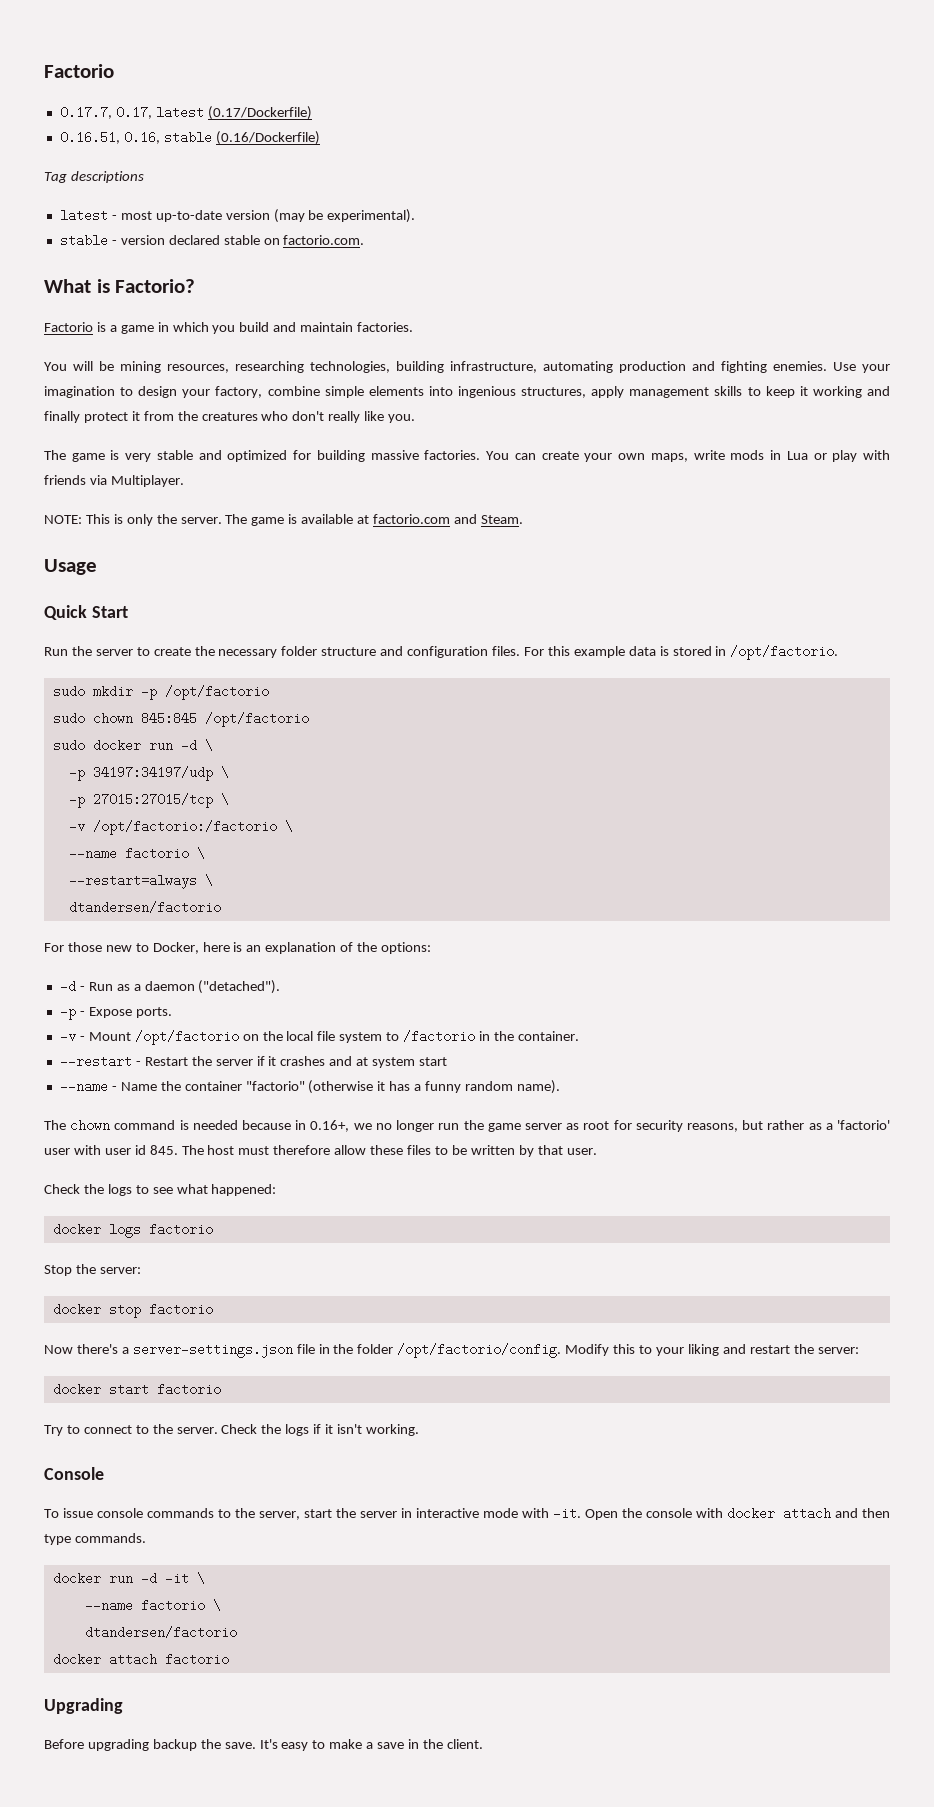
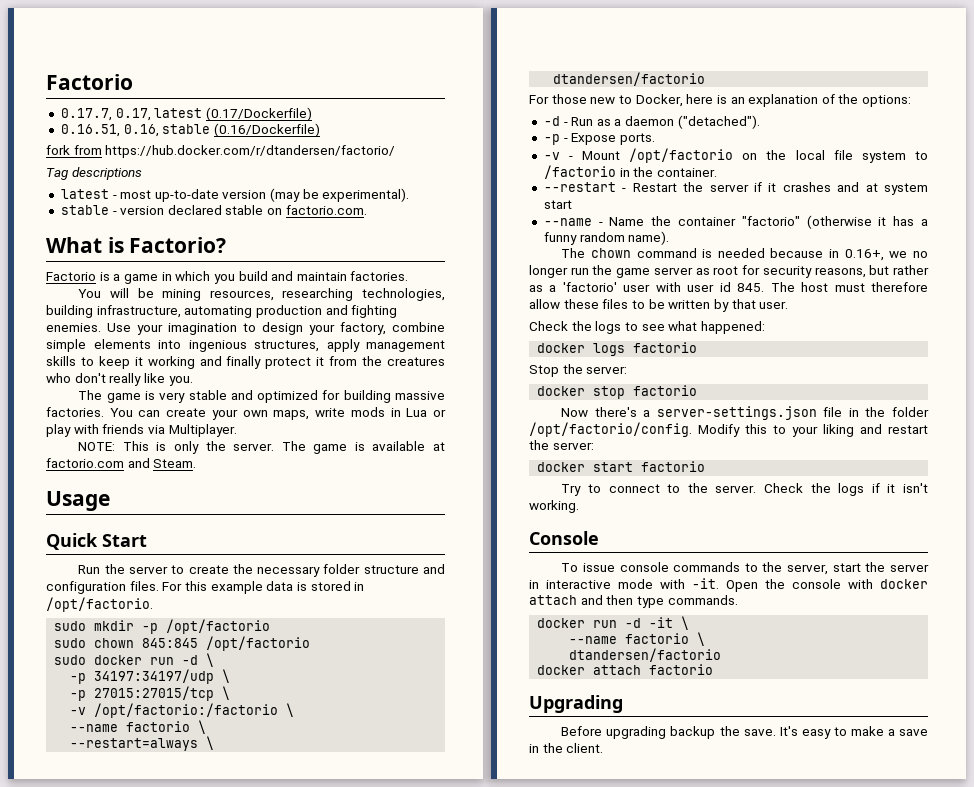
+ fork from https://hub.docker.com/r/dtandersen/factorio/

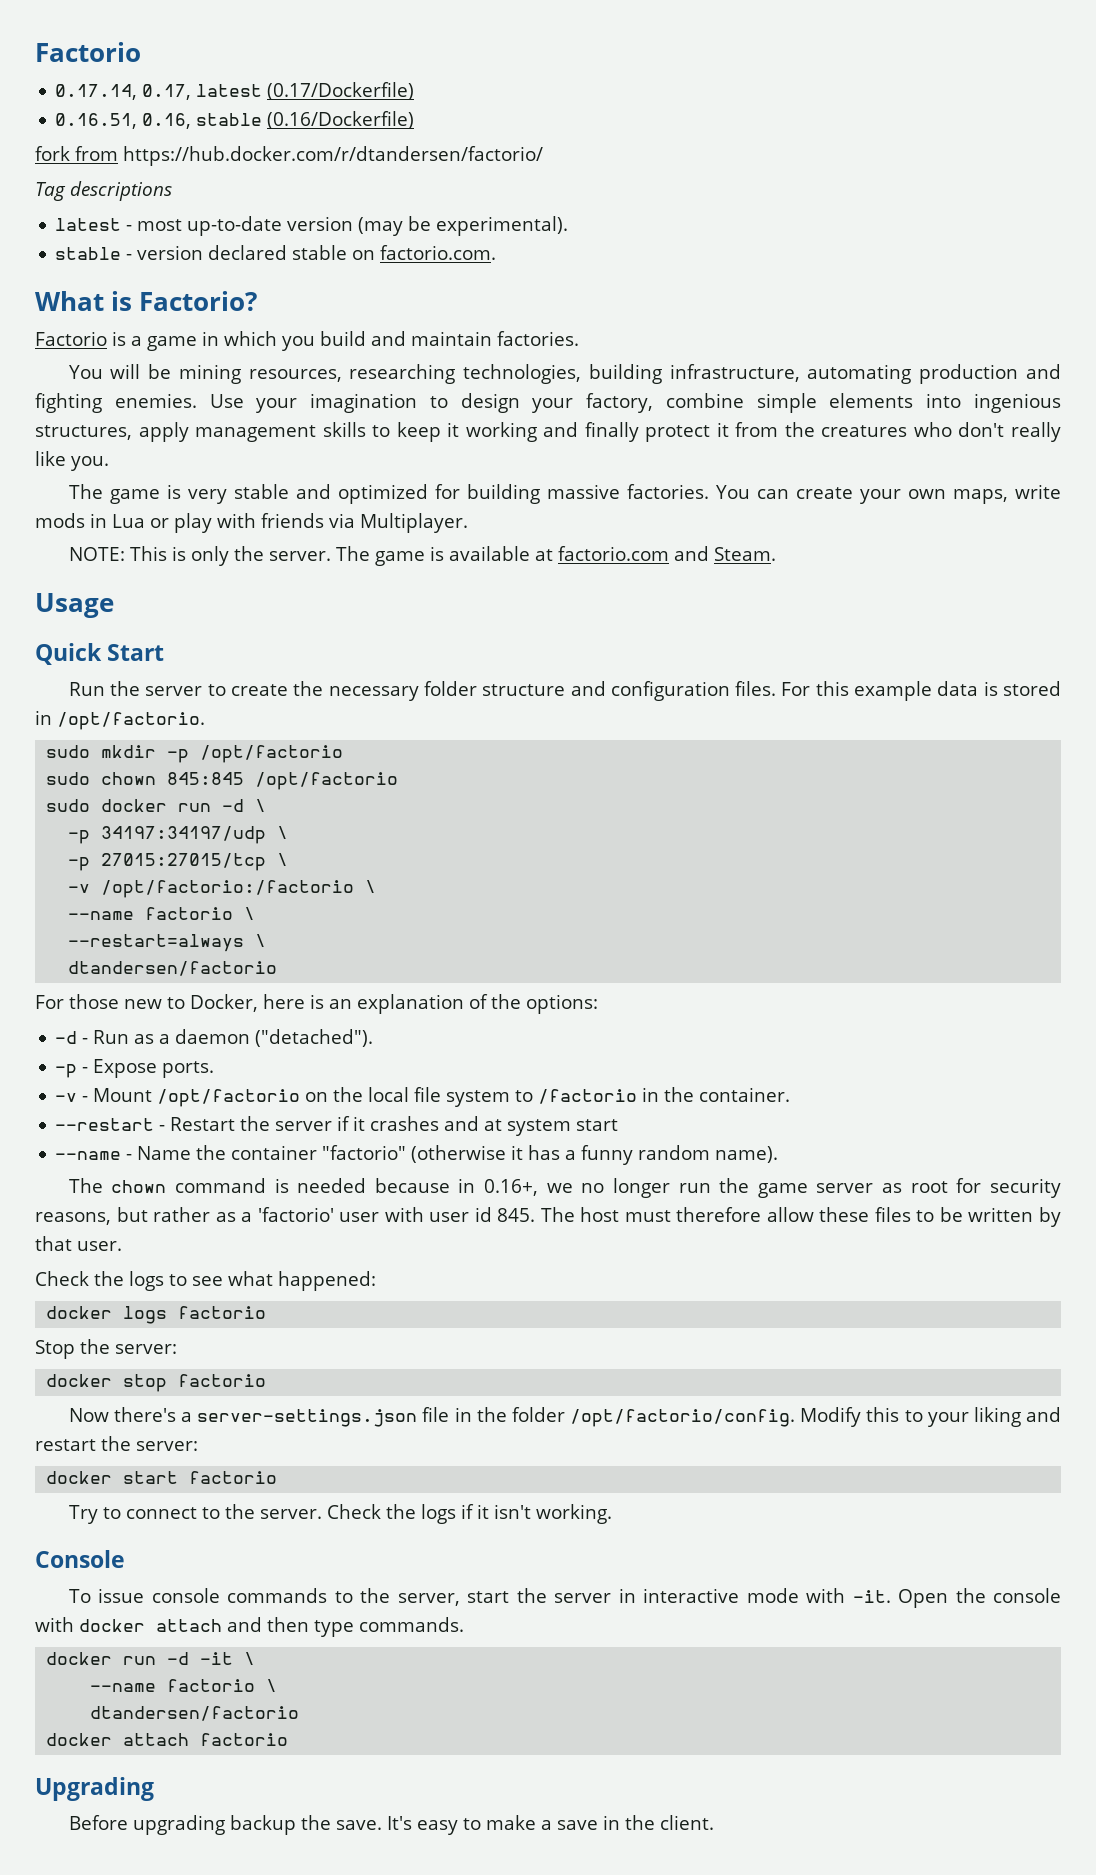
- 0.17.7, 0.17, latest (0.17/Dockerfile)
+ 0.17.14, 0.17, latest (0.17/Dockerfile)

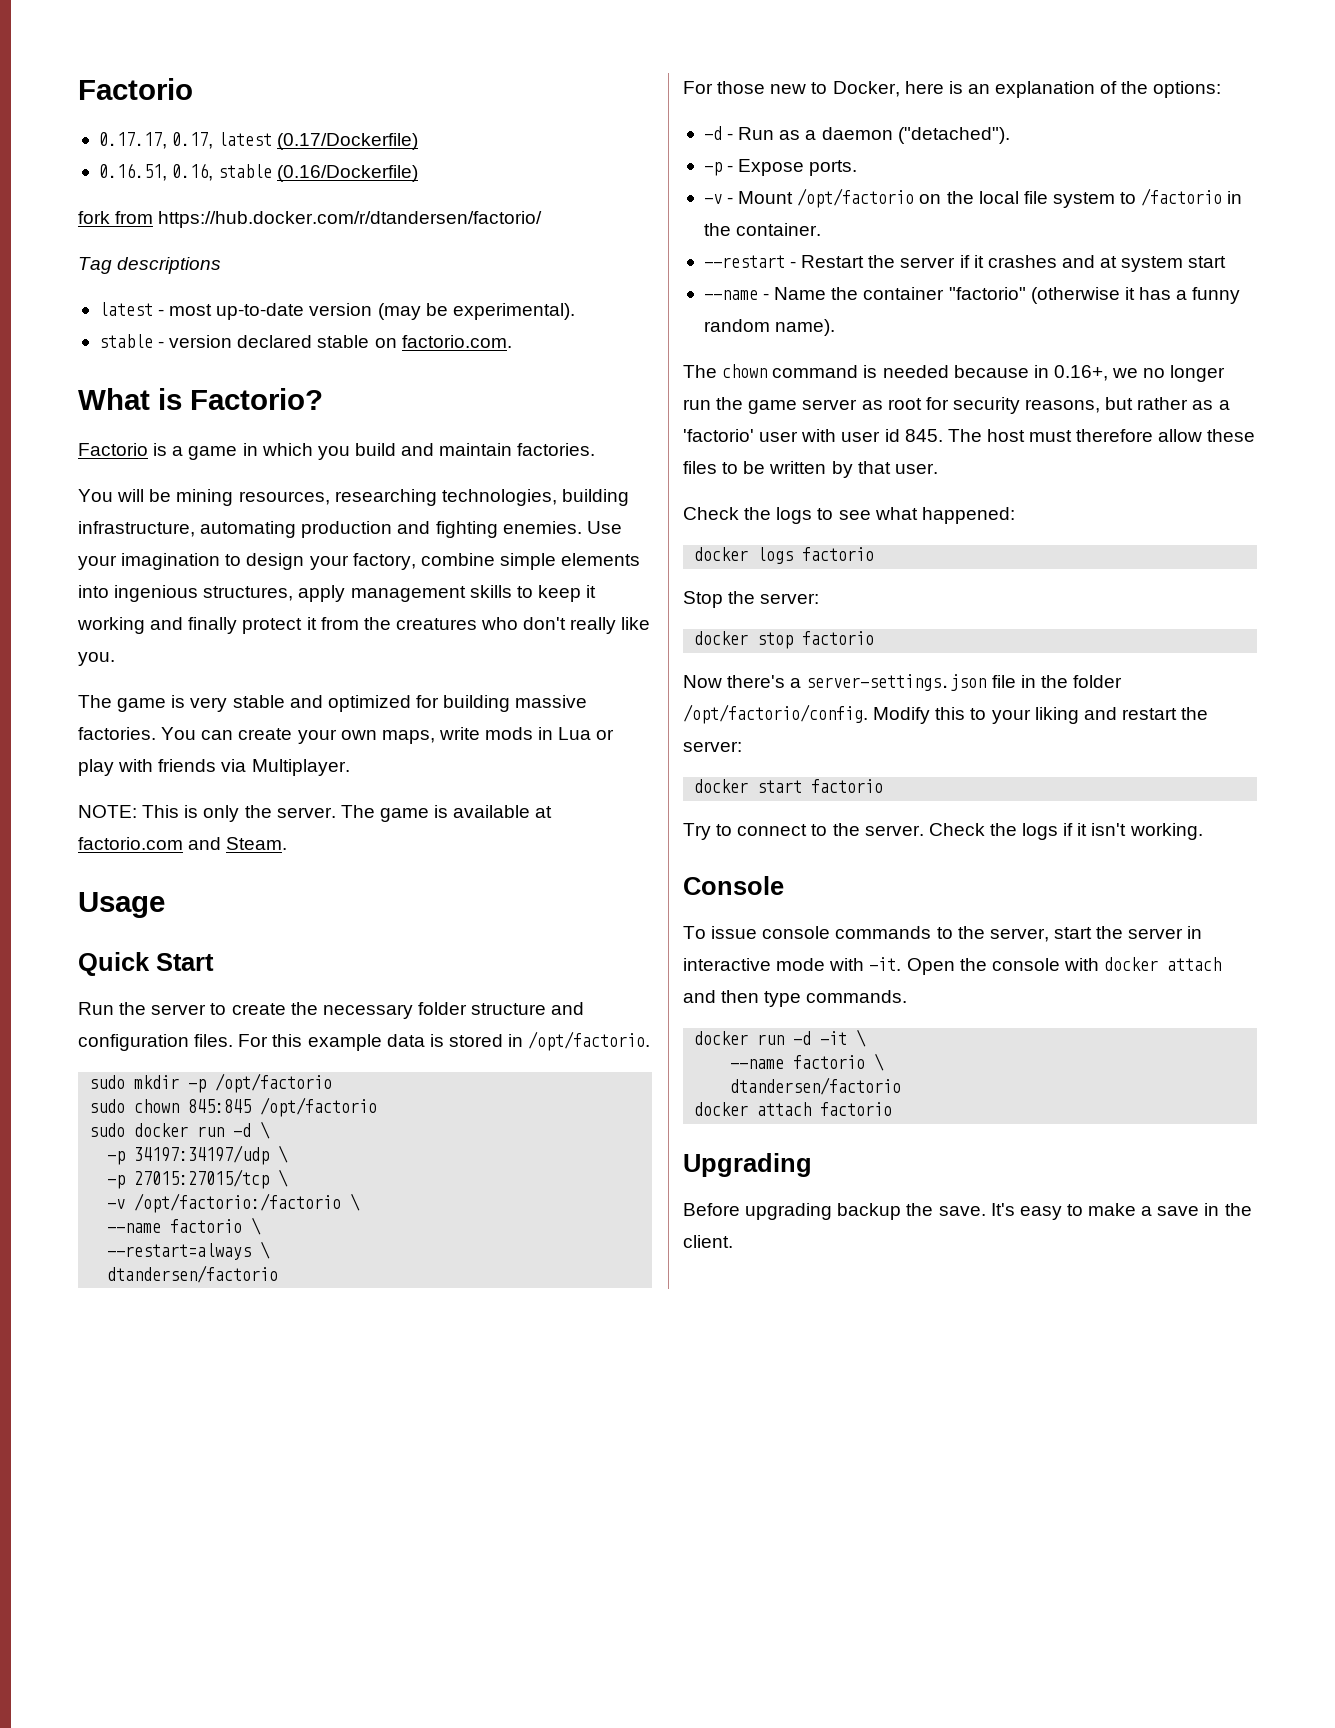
- 0.17.14, 0.17, latest (0.17/Dockerfile)
+ 0.17.17, 0.17, latest (0.17/Dockerfile)

